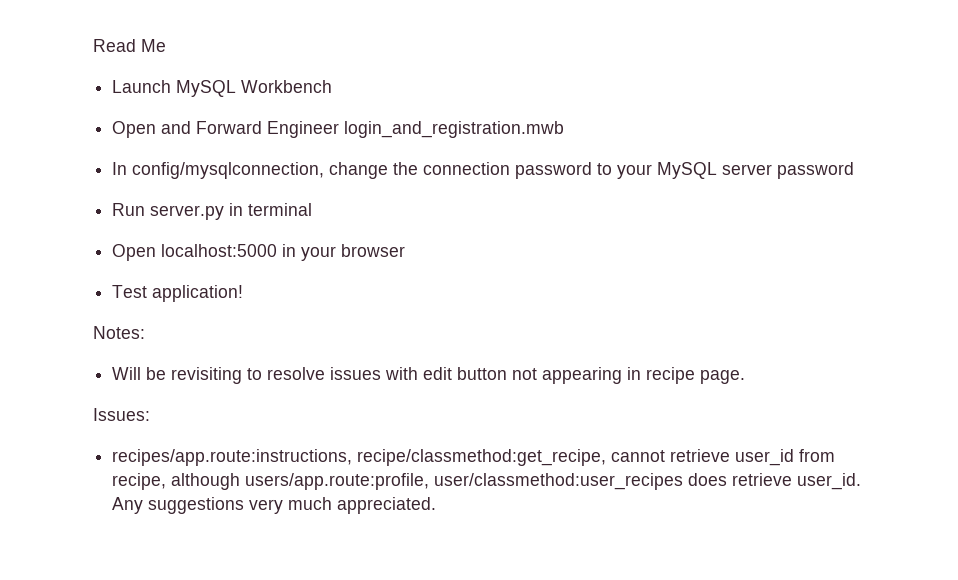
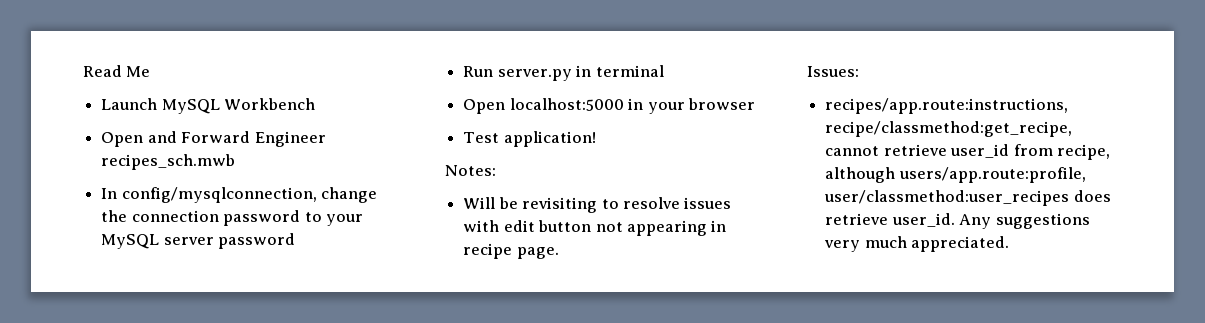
- Open and Forward Engineer login_and_registration.mwb
+ Open and Forward Engineer recipes_sch.mwb

